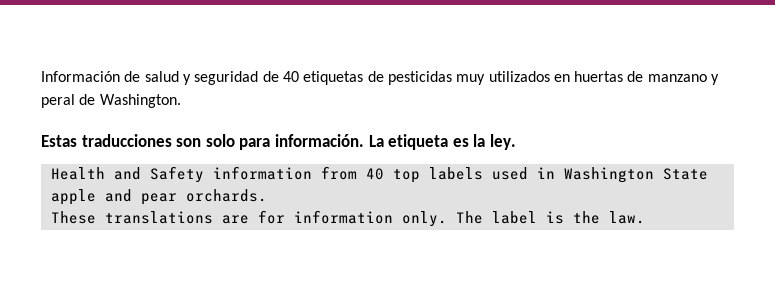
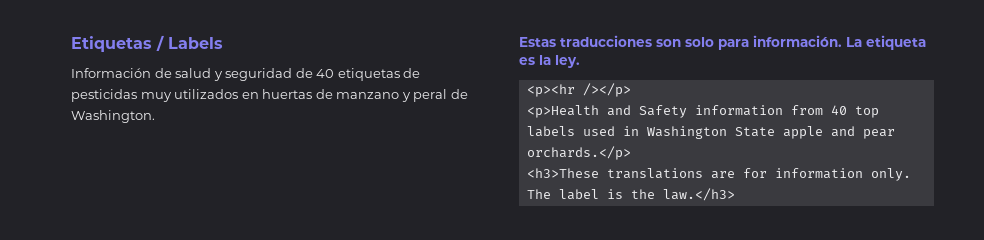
+ Etiquetas / Labels
- Health and Safety information from 40 top labels used in Washington State apple and pear orchards.
- These translations are for information only.
+ <p><hr /></p>
+ <p>Health and Safety information from 40 top labels used in Washington State apple and pear orchards.</p>
+ <h3>These translations are for information only.
- The label is the law.
+ The label is the law.</h3>

